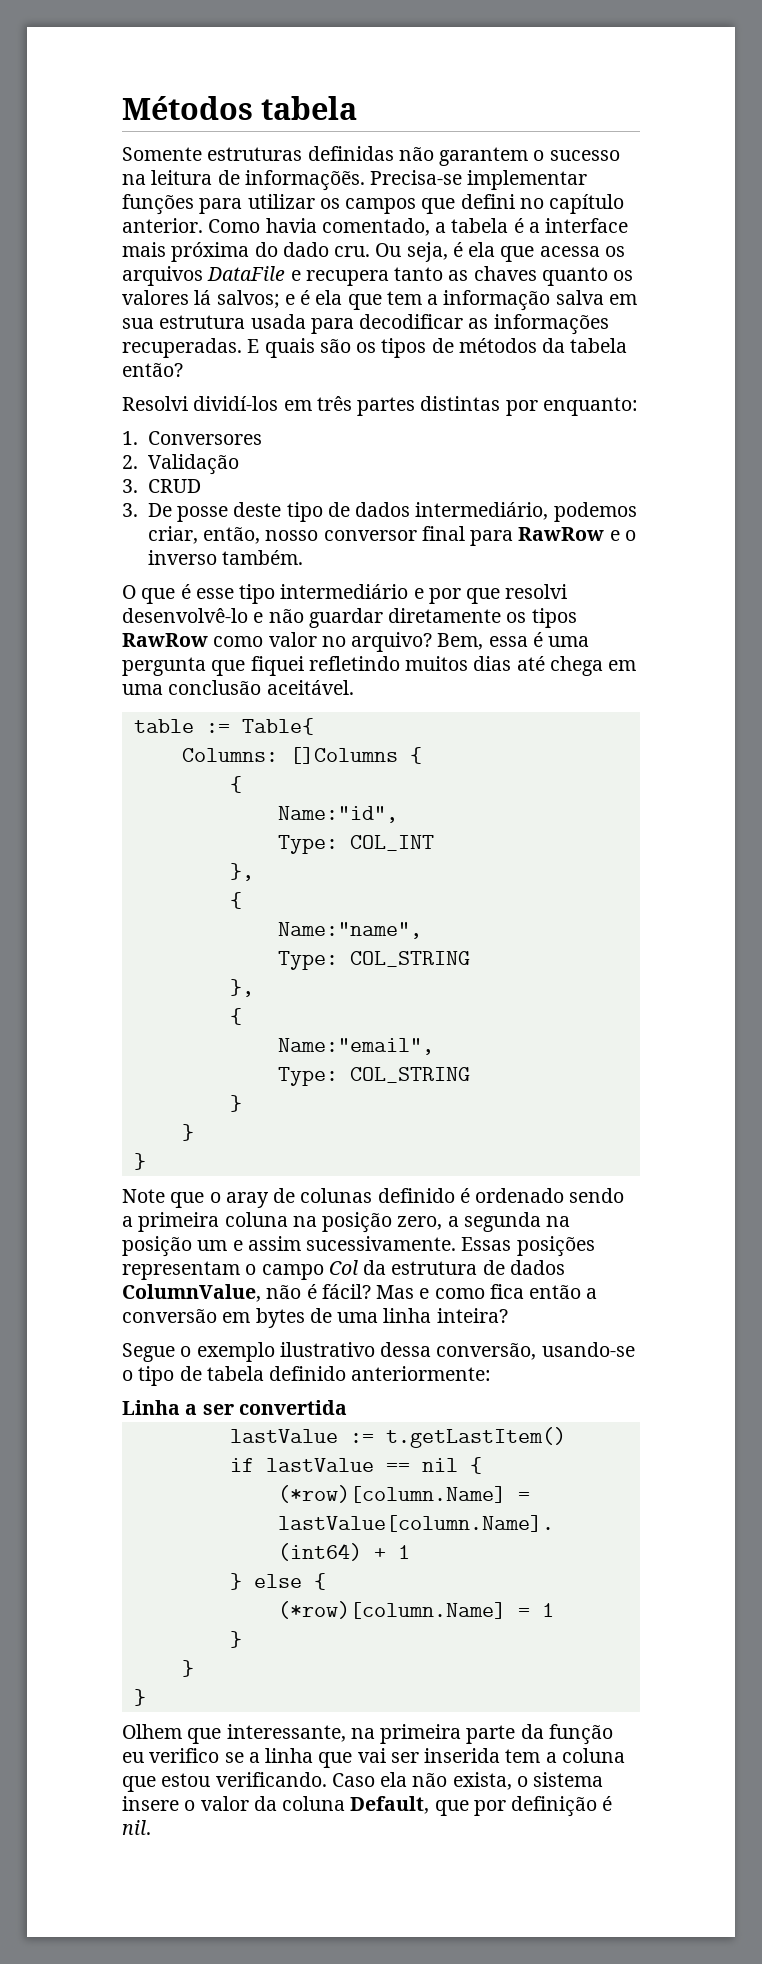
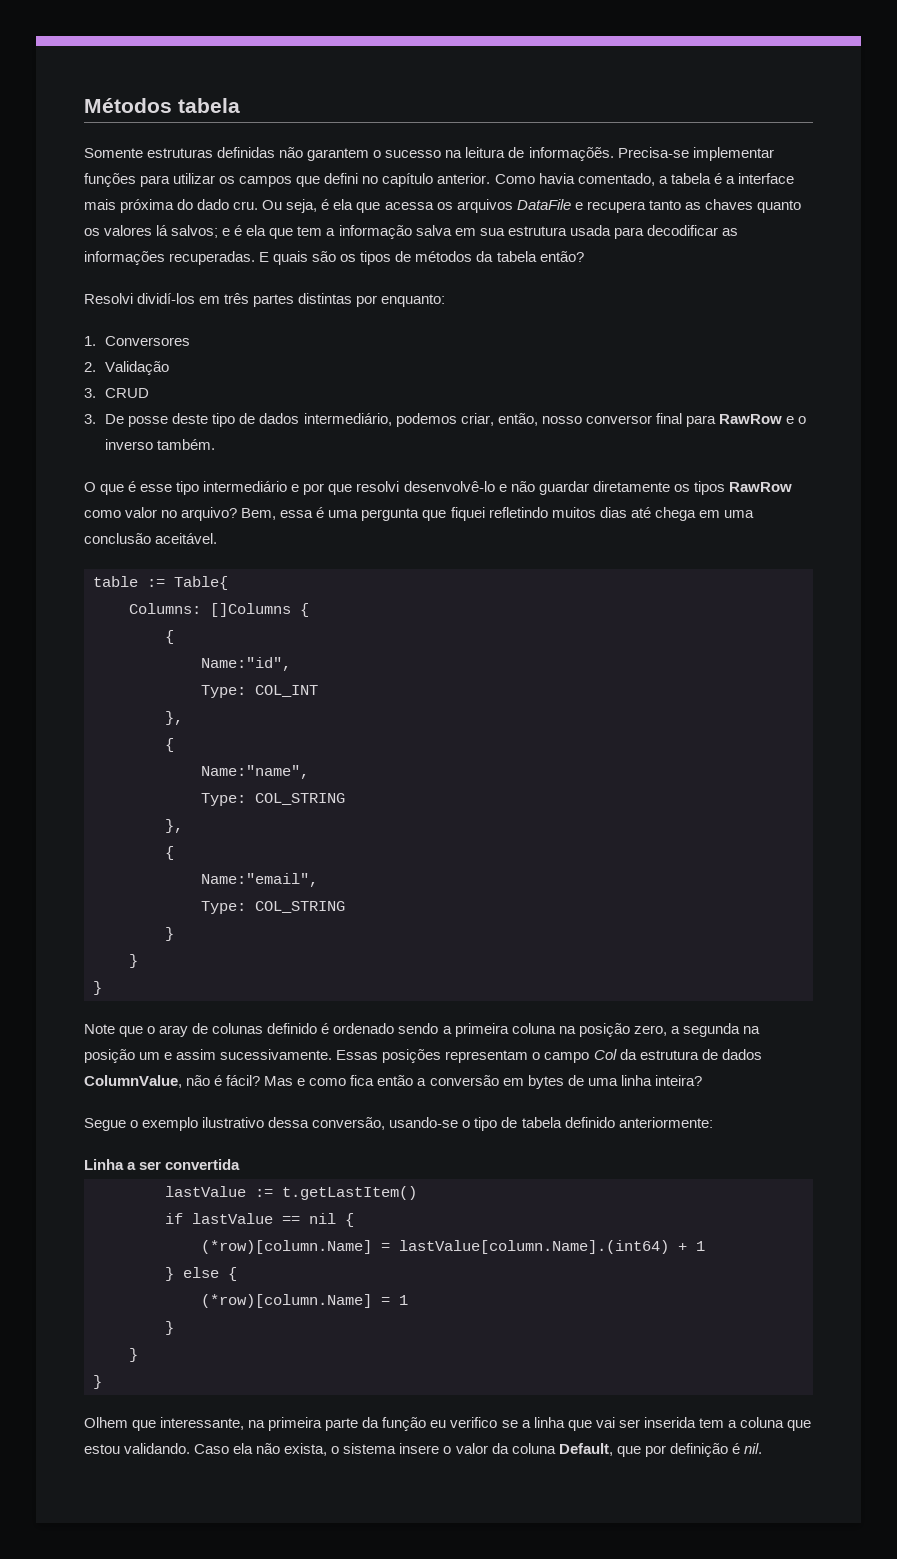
- Olhem que interessante, na primeira parte da função eu verifico se a linha que vai ser inserida tem a coluna que estou verificando.
+ Olhem que interessante, na primeira parte da função eu verifico se a linha que vai ser inserida tem a coluna que estou validando.

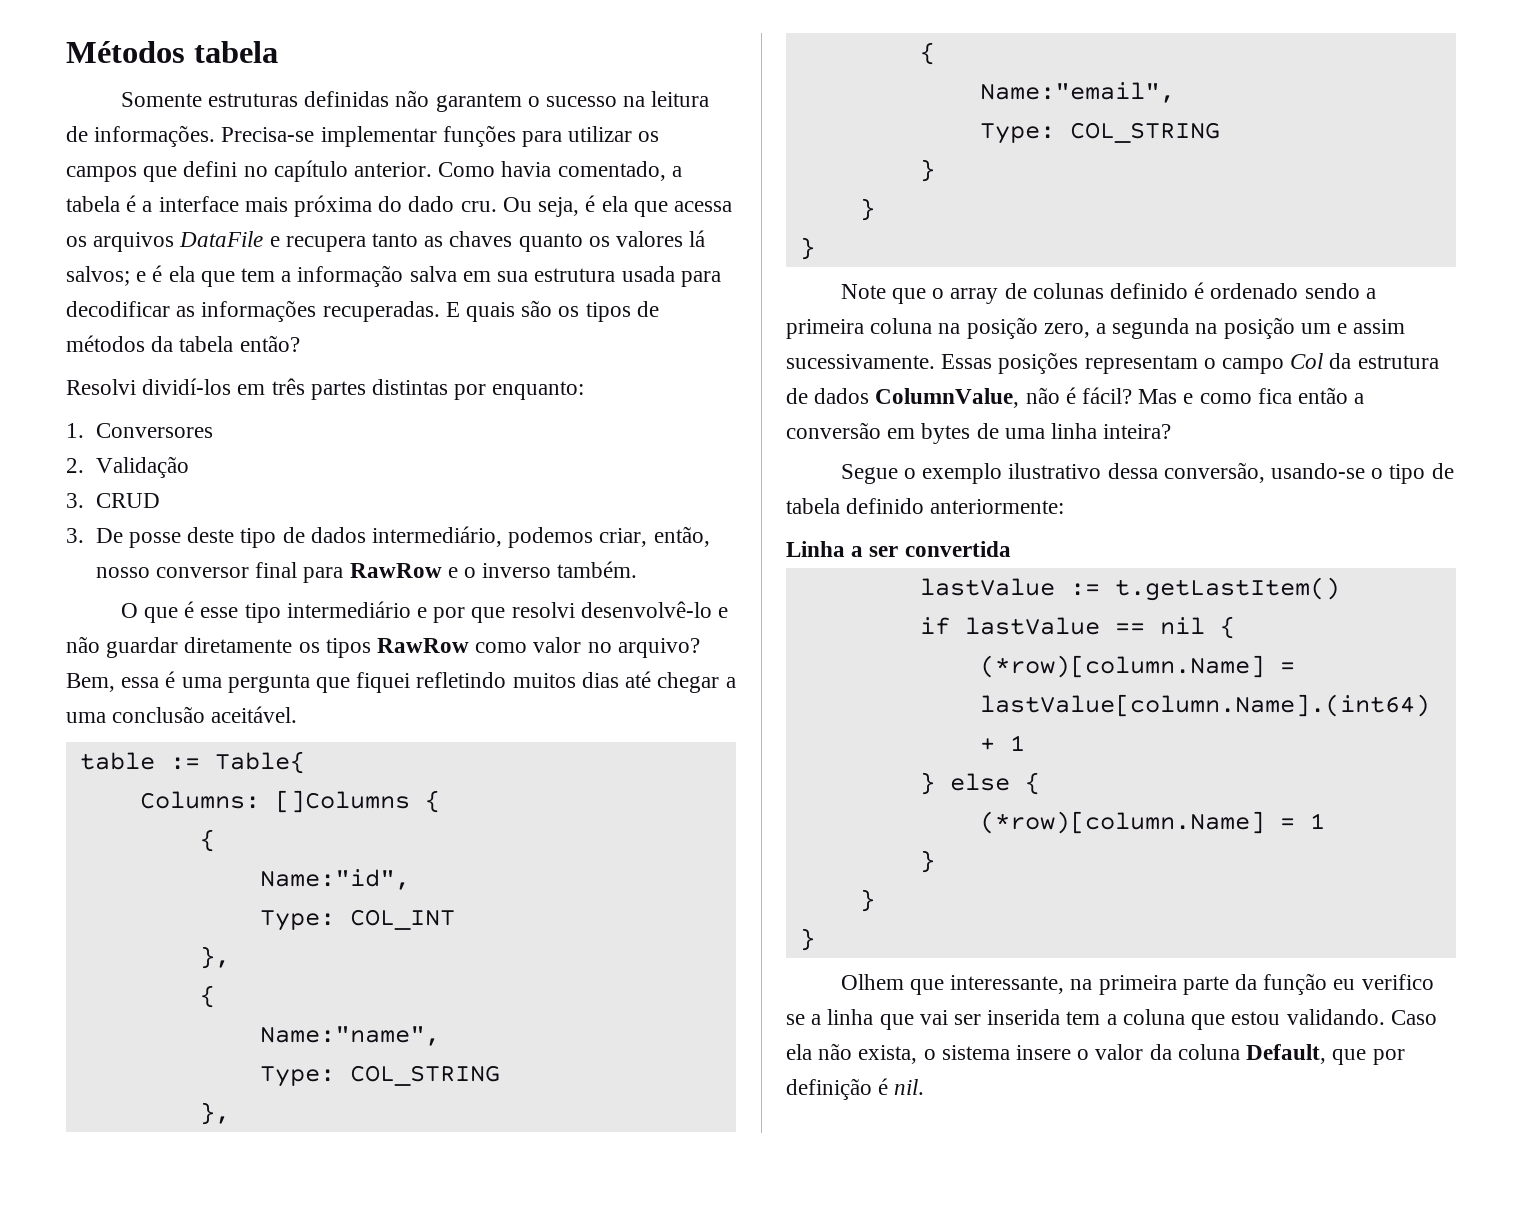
- Somente estruturas definidas não garantem o sucesso na leitura de informaçõẽs.
+ Somente estruturas definidas não garantem o sucesso na leitura de informações.
- Bem, essa é uma pergunta que fiquei refletindo muitos dias até chega em uma conclusão aceitável.
+ Bem, essa é uma pergunta que fiquei refletindo muitos dias até chegar a uma conclusão aceitável.
- Note que o aray de colunas definido é ordenado sendo a primeira coluna na posição zero, a segunda na posição um e assim sucessivamente.
+ Note que o array de colunas definido é ordenado sendo a primeira coluna na posição zero, a segunda na posição um e assim sucessivamente.

